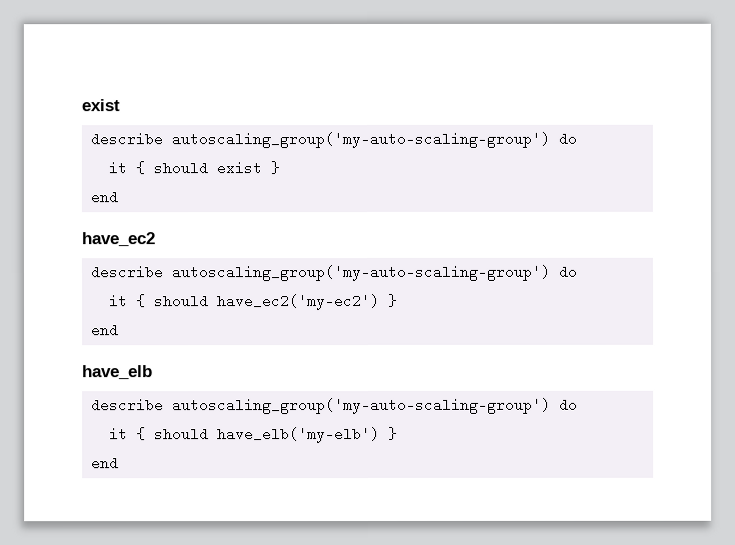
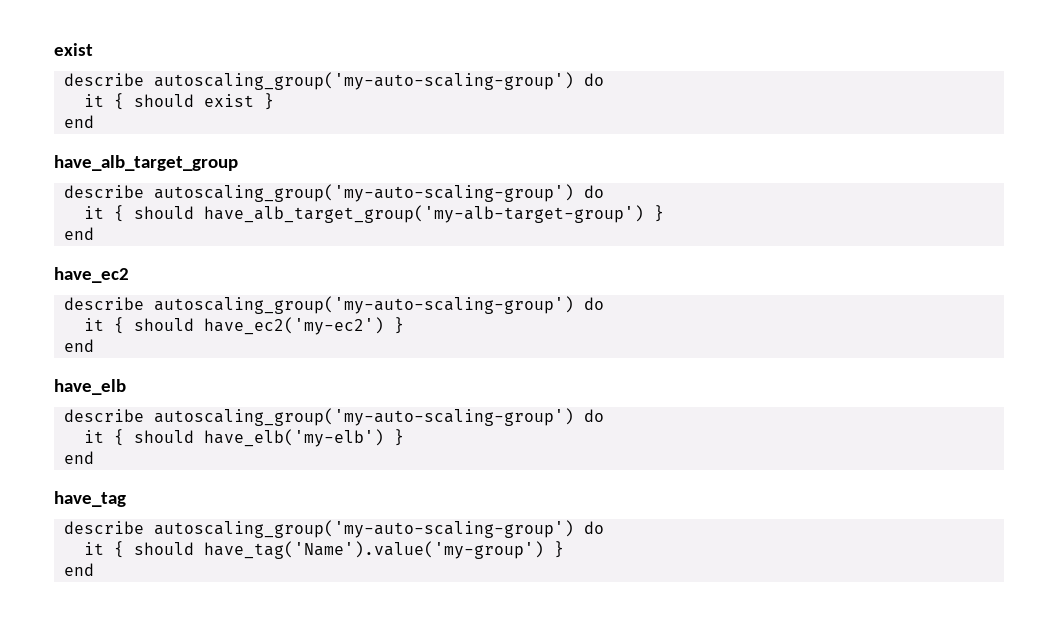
+ have_alb_target_group
+ describe autoscaling_group('my-auto-scaling-group') do
+ it { should have_alb_target_group('my-alb-target-group') }
+ end
+ have_tag
+ describe autoscaling_group('my-auto-scaling-group') do
+ it { should have_tag('Name').value('my-group') }
+ end

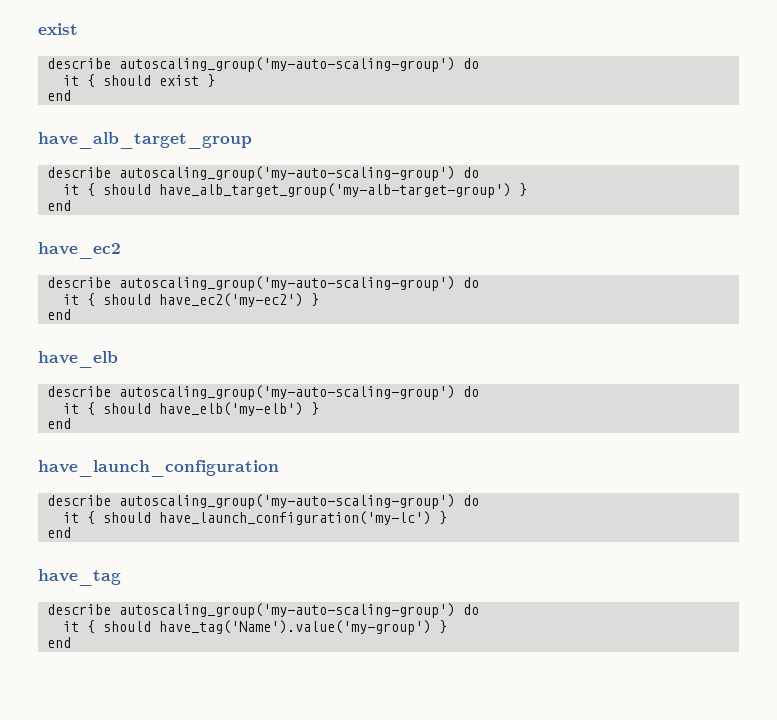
+ have_launch_configuration
+ describe autoscaling_group('my-auto-scaling-group') do
+ it { should have_launch_configuration('my-lc') }
+ end

